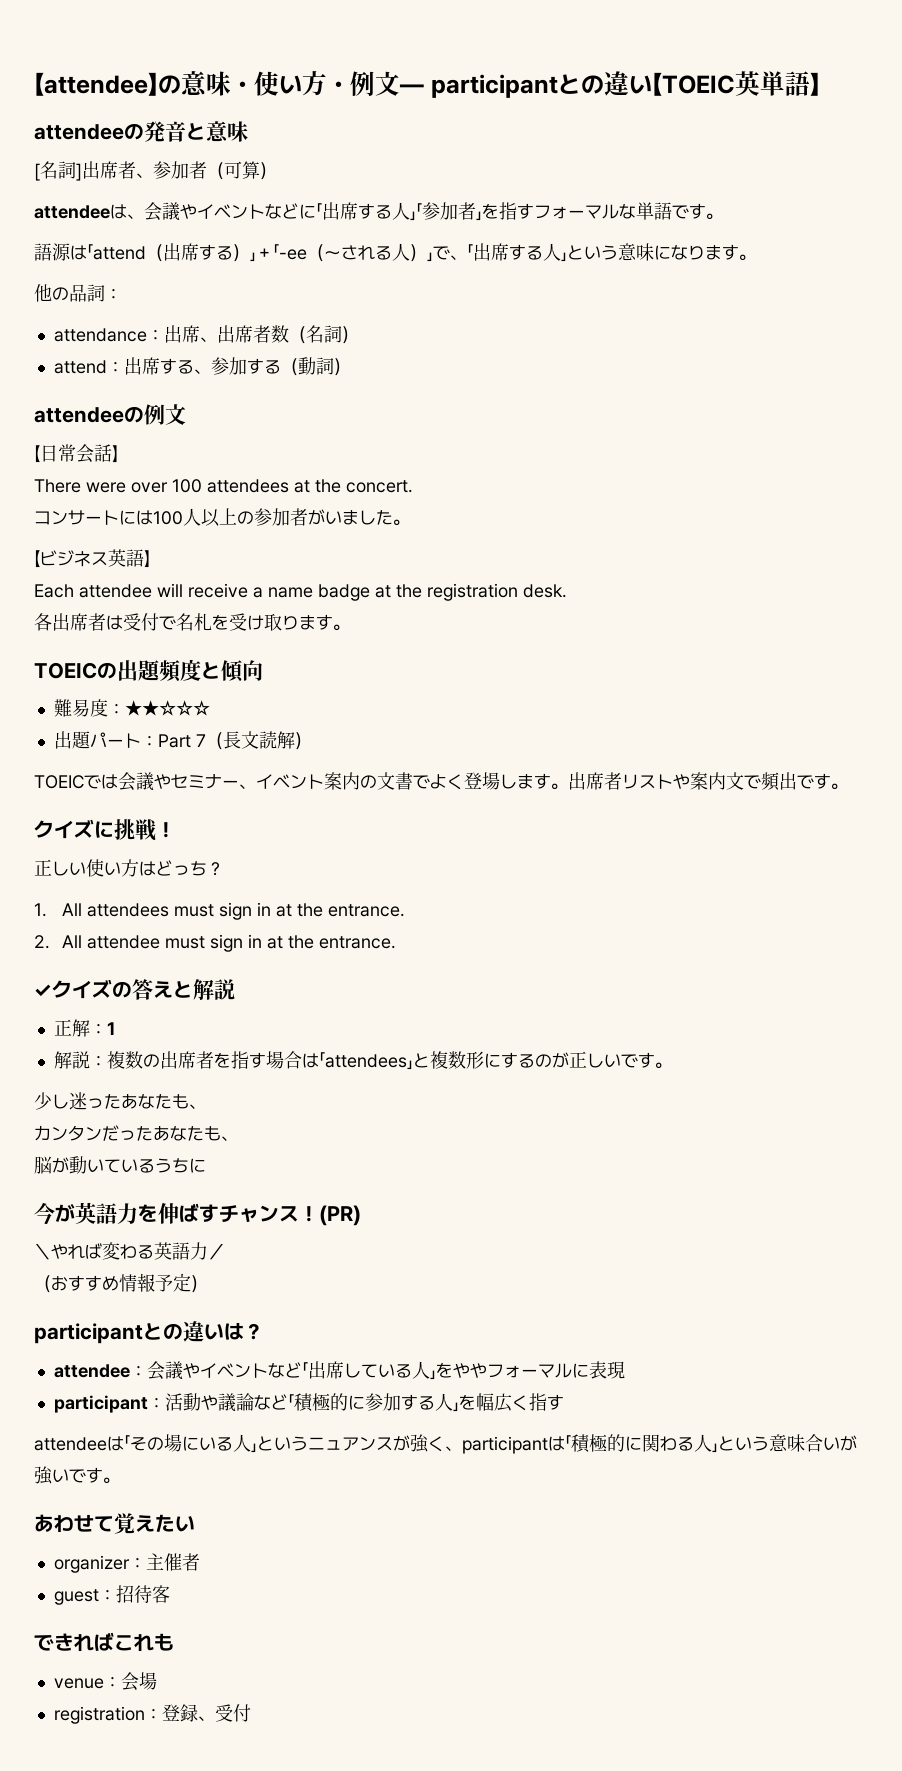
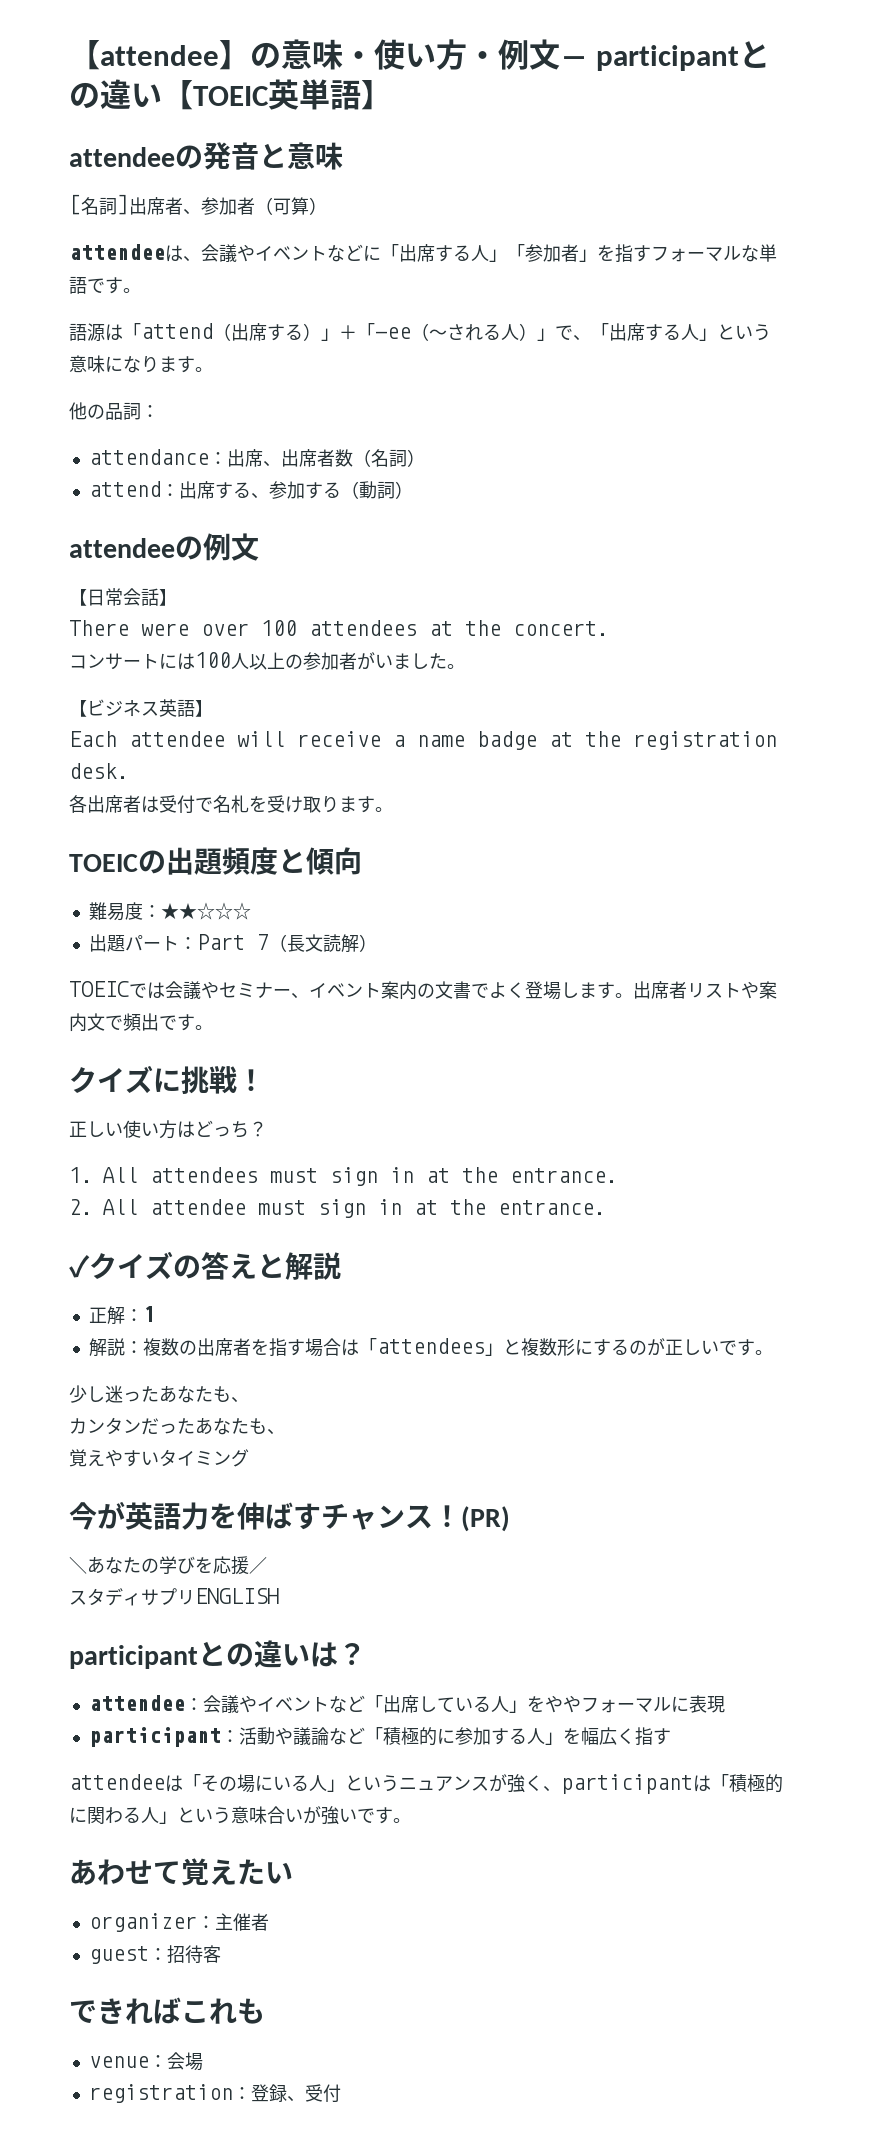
- 脳が動いているうちに
+ 覚えやすいタイミング
- ＼やれば変わる英語力／
- （おすすめ情報予定）
+ ＼あなたの学びを応援／
+ スタディサプリENGLISH

